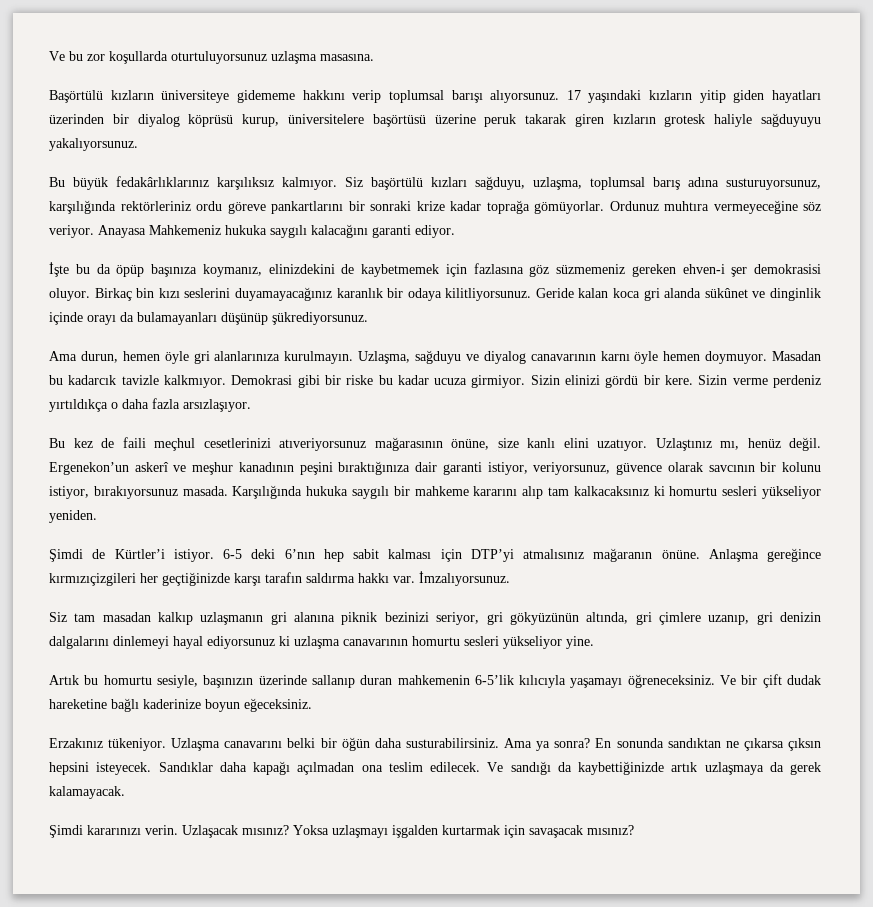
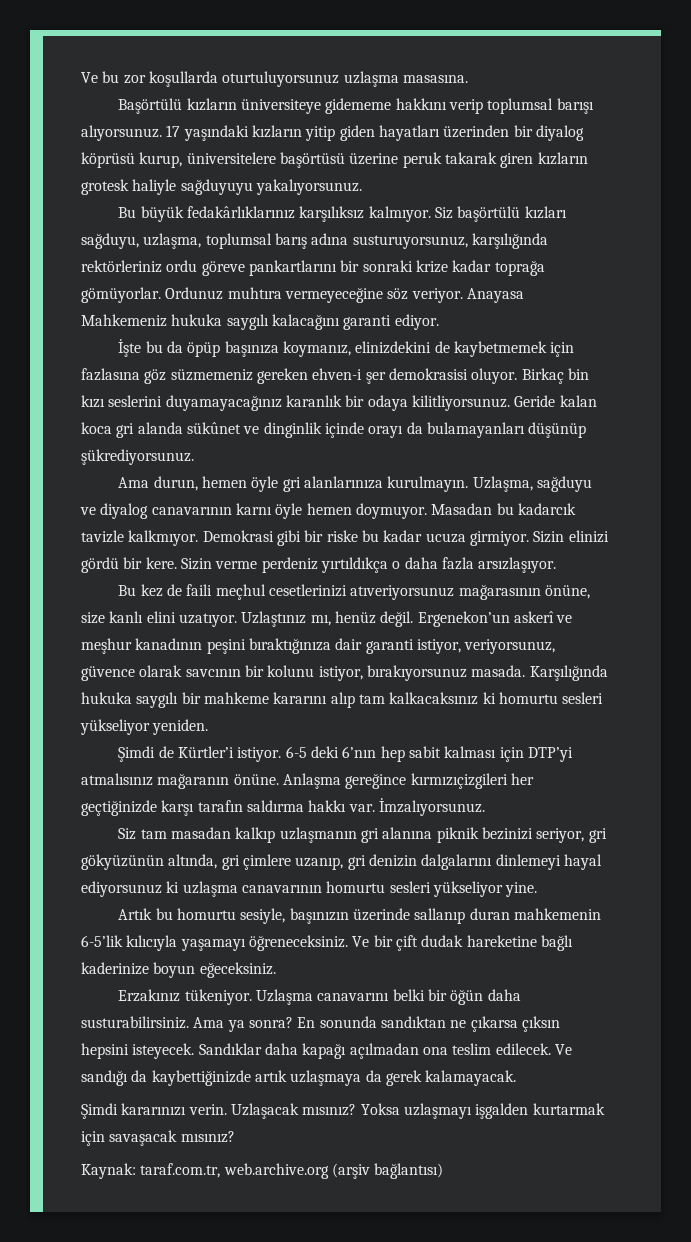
+ Kaynak: taraf.com.tr, web.archive.org (arşiv bağlantısı)

